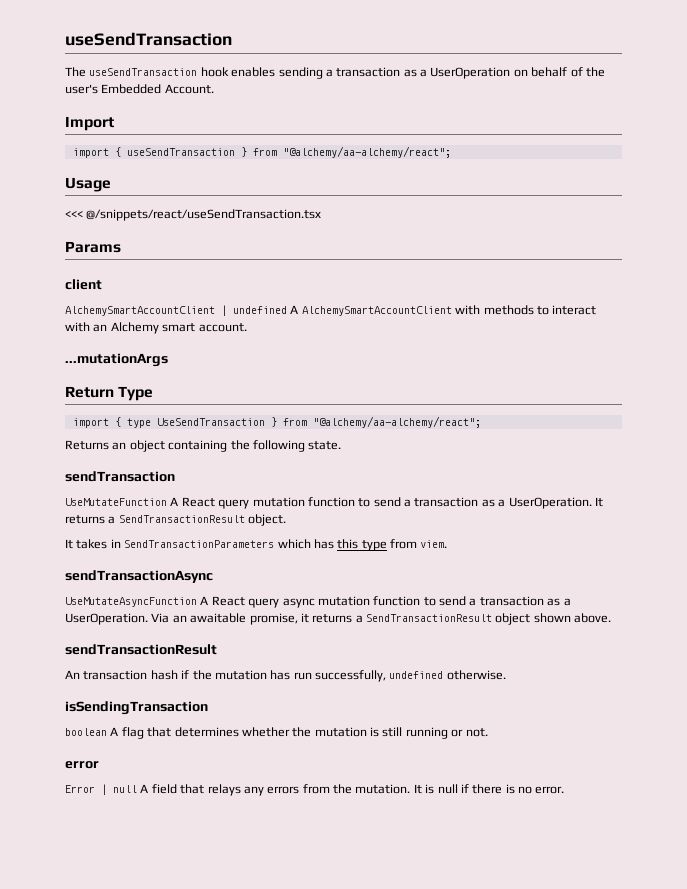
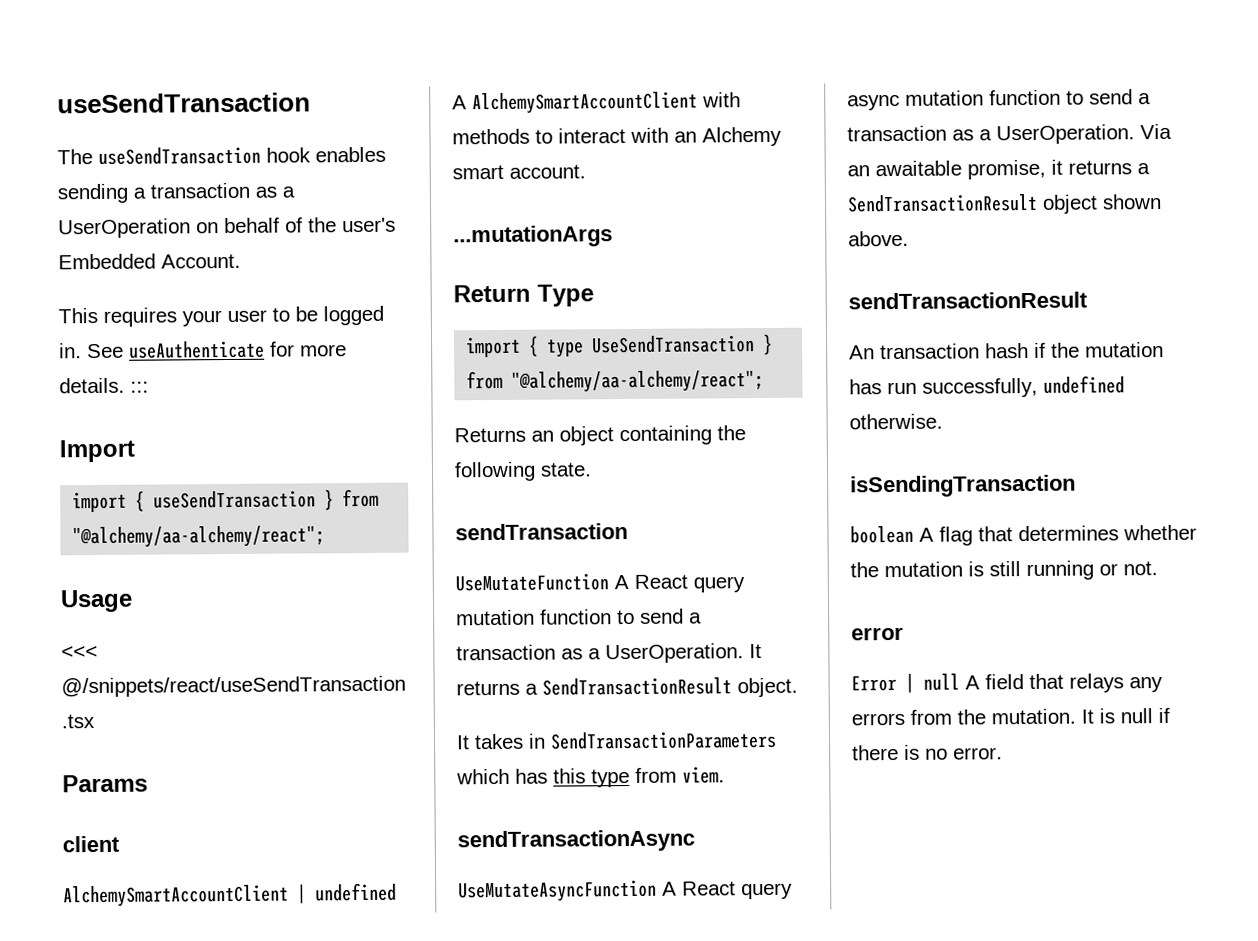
+ This requires your user to be logged in. See useAuthenticate for more details. :::

